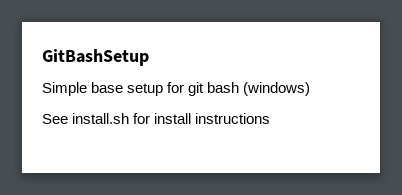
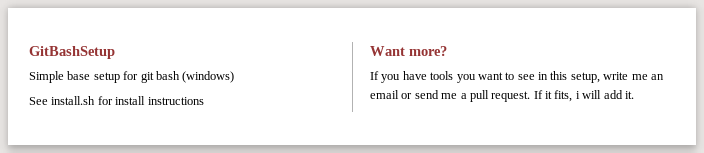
+ Want more?
+ If you have tools you want to see in this setup, write me an email or send me a pull request. If it fits, i will add it.

